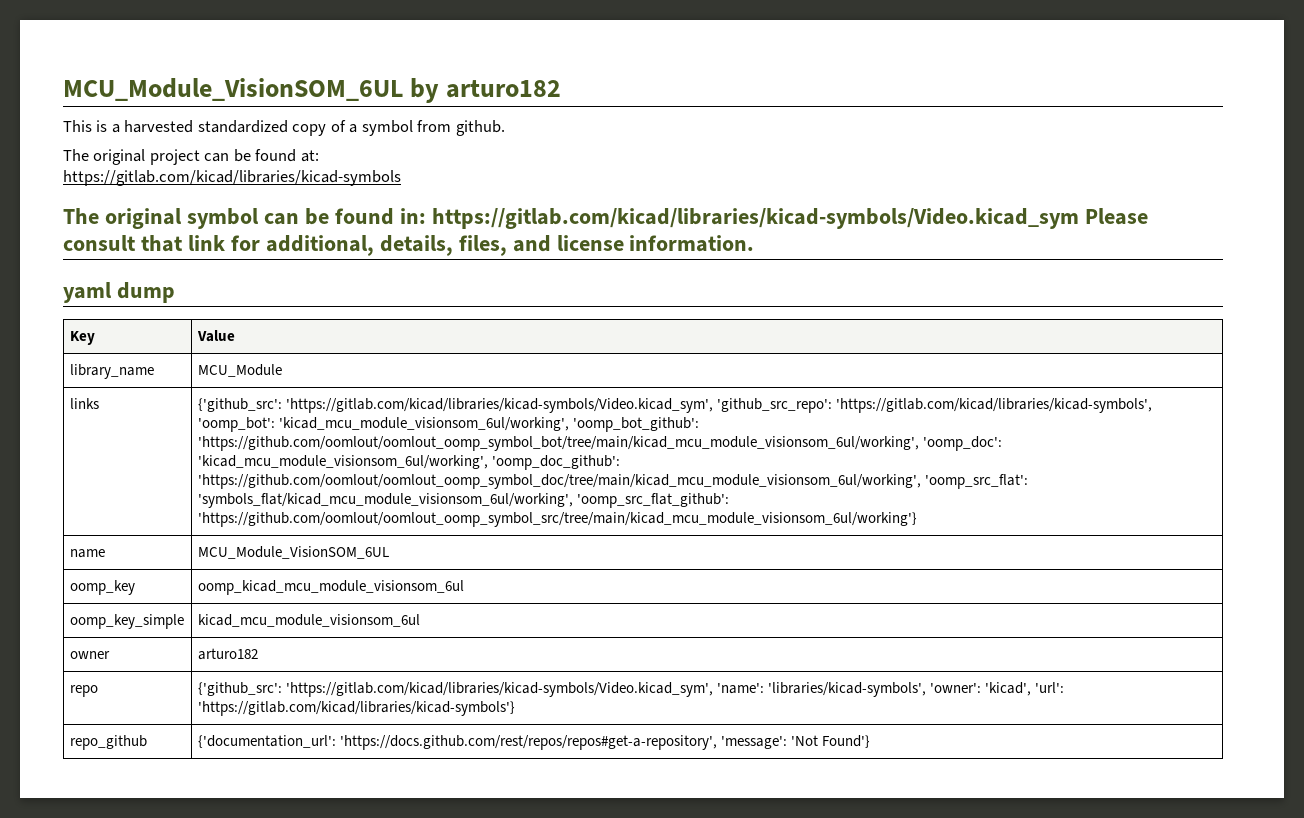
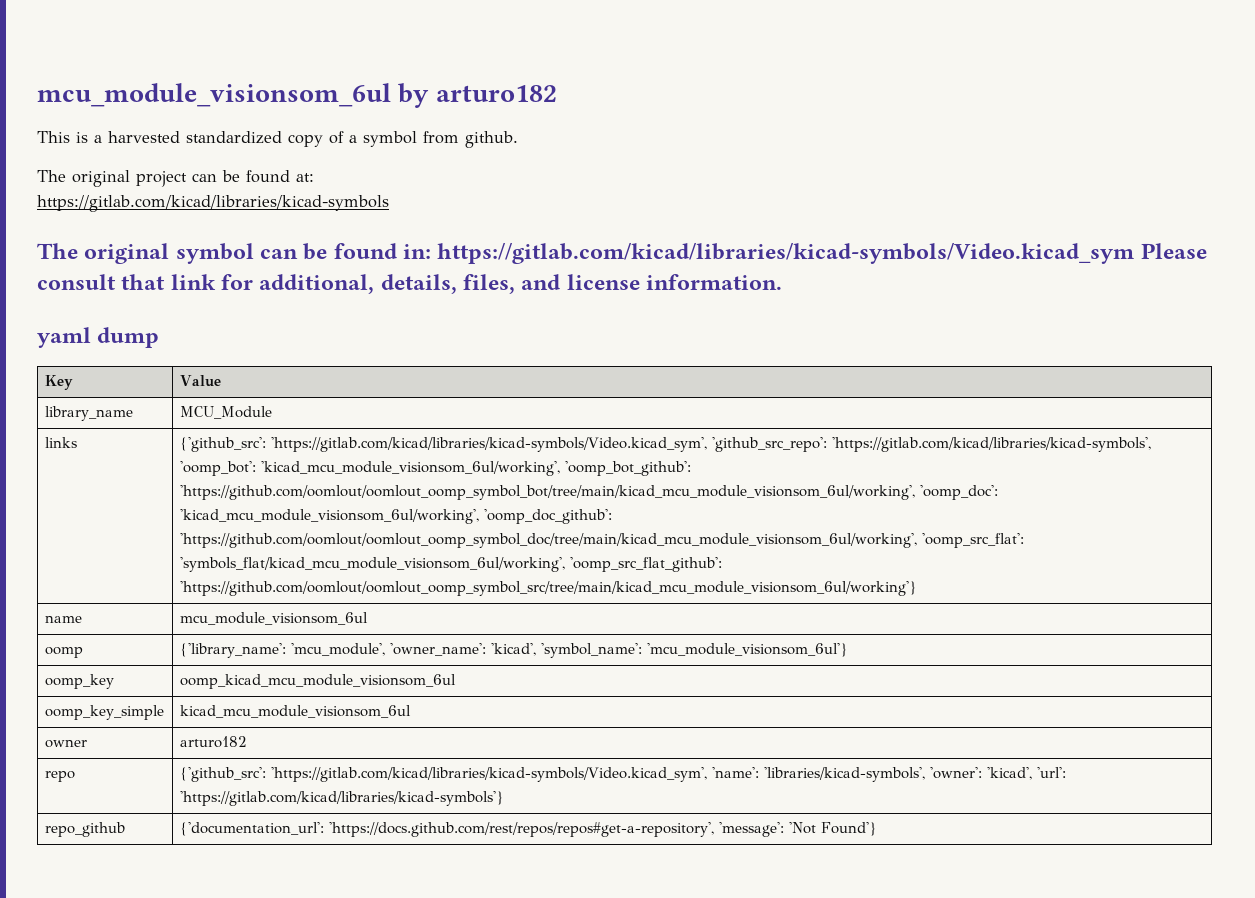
- MCU_Module_VisionSOM_6UL by arturo182
+ mcu_module_visionsom_6ul by arturo182
- name | MCU_Module_VisionSOM_6UL
+ name | mcu_module_visionsom_6ul
+ oomp | {'library_name': 'mcu_module', 'owner_name': 'kicad', 'symbol_name': 'mcu_module_visionsom_6ul'}

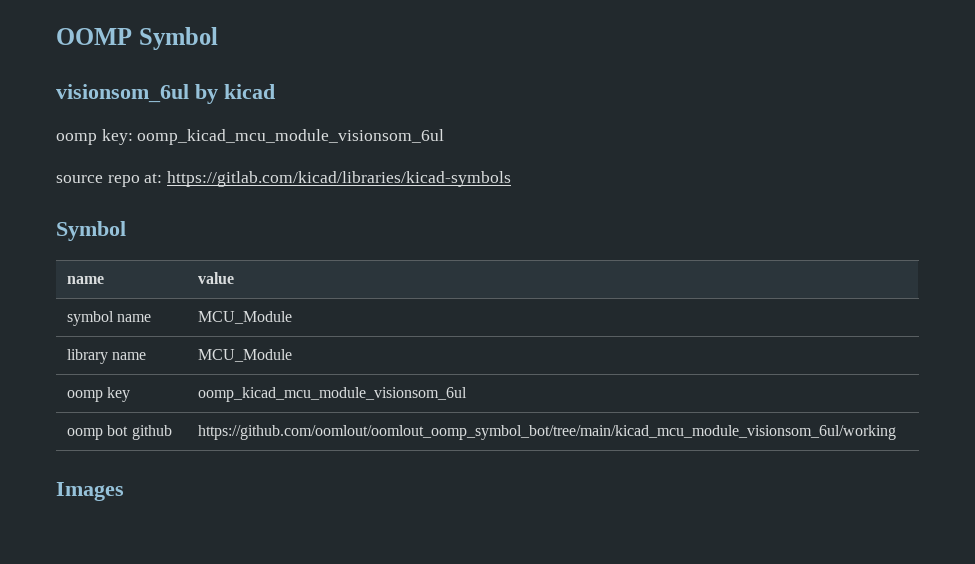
- mcu_module_visionsom_6ul by arturo182
- This is a harvested standardized copy of a symbol from github.
- The original project can be found at:
- https://gitlab.com/kicad/libraries/kicad-symbols
- The original symbol can be found in: https://gitlab.com/kicad/libraries/kicad-symbols/Video.kicad_sym Please consult that link for additional, details, files, and license information.
- yaml dump
- Key | Value
- library_name | MCU_Module
- links | {'github_src': 'https://gitlab.com/kicad/libraries/kicad-symbols/Video.kicad_sym', 'github_src_repo': 'https://gitlab.com/kicad/libraries/kicad-symbols', 'oomp_bot': 'kicad_mcu_module_visionsom_6ul/working', 'oomp_bot_github': 'https://github.com/oomlout/oomlout_oomp_symbol_bot/tree/main/kicad_mcu_module_visionsom_6ul/working', 'oomp_doc': 'kicad_mcu_module_visionsom_6ul/working', 'oomp_doc_github': 'https://github.com/oomlout/oomlout_oomp_symbol_doc/tree/main/kicad_mcu_module_visionsom_6ul/working', 'oomp_src_flat': 'symbols_flat/kicad_mcu_module_visionsom_6ul/working', 'oomp_src_flat_github': 'https://github.com/oomlout/oomlout_oomp_symbol_src/tree/main/kicad_mcu_module_visionsom_6ul/working'}
- name | mcu_module_visionsom_6ul
- oomp | {'library_name': 'mcu_module', 'owner_name': 'kicad', 'symbol_name': 'mcu_module_visionsom_6ul'}
- oomp_key | oomp_kicad_mcu_module_visionsom_6ul
- oomp_key_simple | kicad_mcu_module_visionsom_6ul
- owner | arturo182
- repo | {'github_src': 'https://gitlab.com/kicad/libraries/kicad-symbols/Video.kicad_sym', 'name': 'libraries/kicad-symbols', 'owner': 'kicad', 'url': 'https://gitlab.com/kicad/libraries/kicad-symbols'}
- repo_github | {'documentation_url': 'https://docs.github.com/rest/repos/repos#get-a-repository', 'message': 'Not Found'}
+ OOMP Symbol
+ visionsom_6ul by kicad
+ oomp key: oomp_kicad_mcu_module_visionsom_6ul
+ source repo at: https://gitlab.com/kicad/libraries/kicad-symbols
+ Symbol
+ name | value
+ symbol name | MCU_Module
+ library name | MCU_Module
+ oomp key | oomp_kicad_mcu_module_visionsom_6ul
+ oomp bot github | https://github.com/oomlout/oomlout_oomp_symbol_bot/tree/main/kicad_mcu_module_visionsom_6ul/working
+ Images

